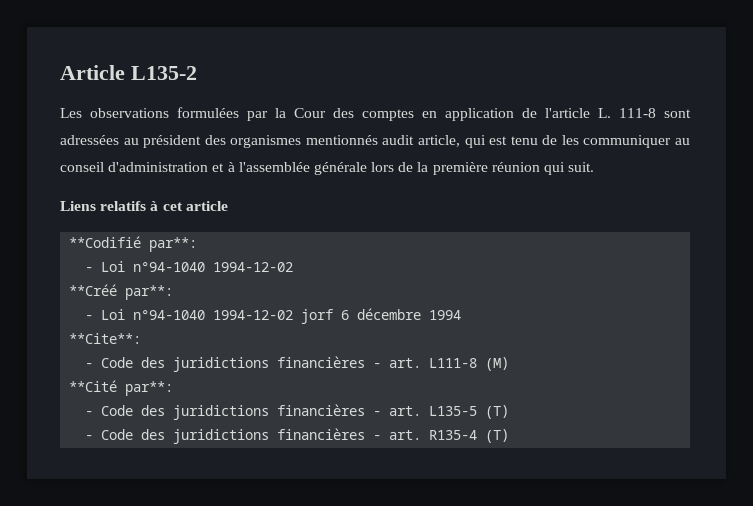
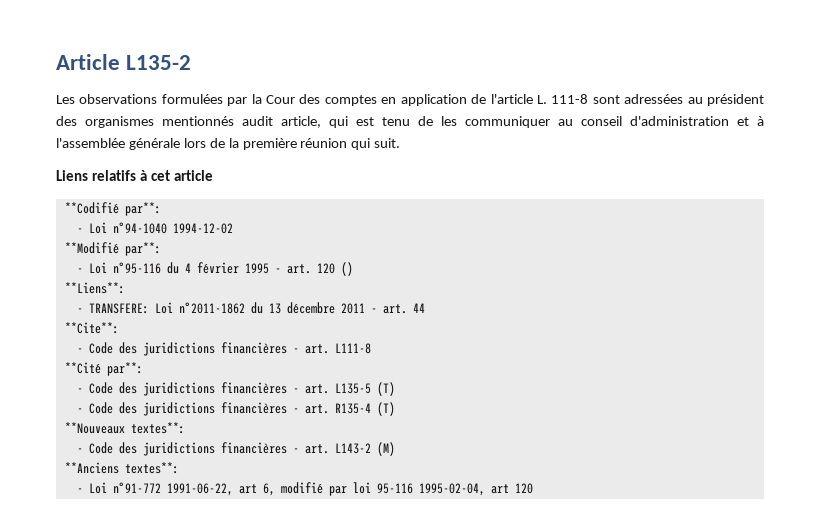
- **Créé par**:
- - Loi n°94-1040 1994-12-02 jorf 6 décembre 1994
+ **Modifié par**:
+ - Loi n°95-116 du 4 février 1995 - art. 120 ()
+ **Liens**:
+ - TRANSFERE: Loi n°2011-1862 du 13 décembre 2011 - art. 44
- - Code des juridictions financières - art. L111-8 (M)
+ - Code des juridictions financières - art. L111-8
+ **Nouveaux textes**:
+ - Code des juridictions financières - art. L143-2 (M)
+ **Anciens textes**:
+ - Loi n°91-772 1991-06-22, art 6, modifié par loi 95-116 1995-02-04, art 120

